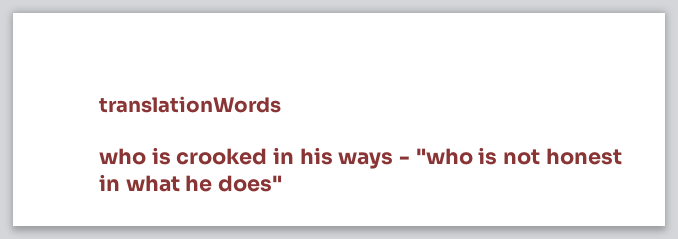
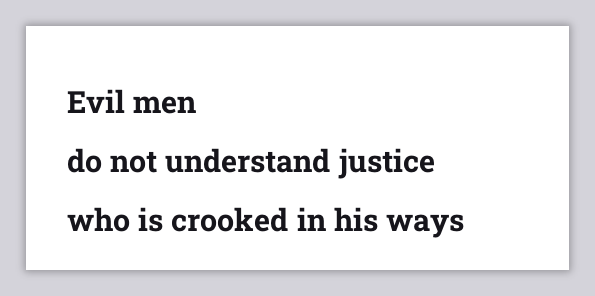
- translationWords
+ Evil men
+ do not understand justice
- who is crooked in his ways - "who is not honest in what he does"
+ who is crooked in his ways

